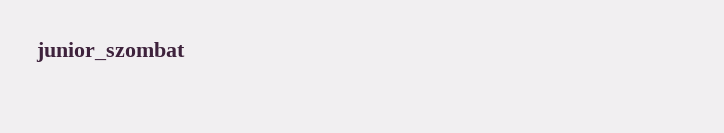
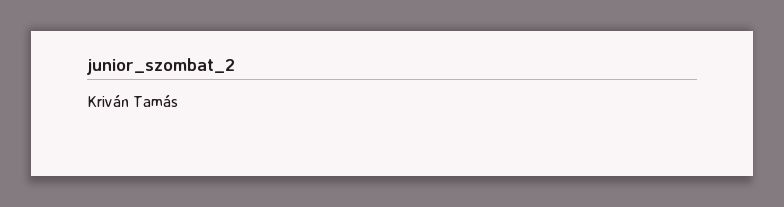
- junior_szombat
+ junior_szombat_2
+ Kriván Tamás

